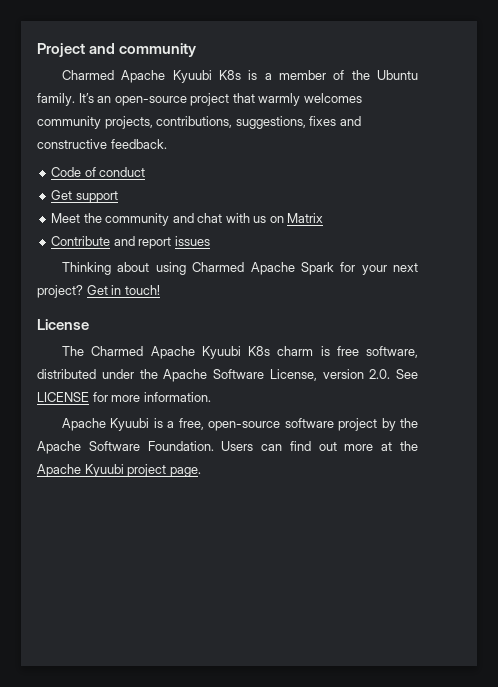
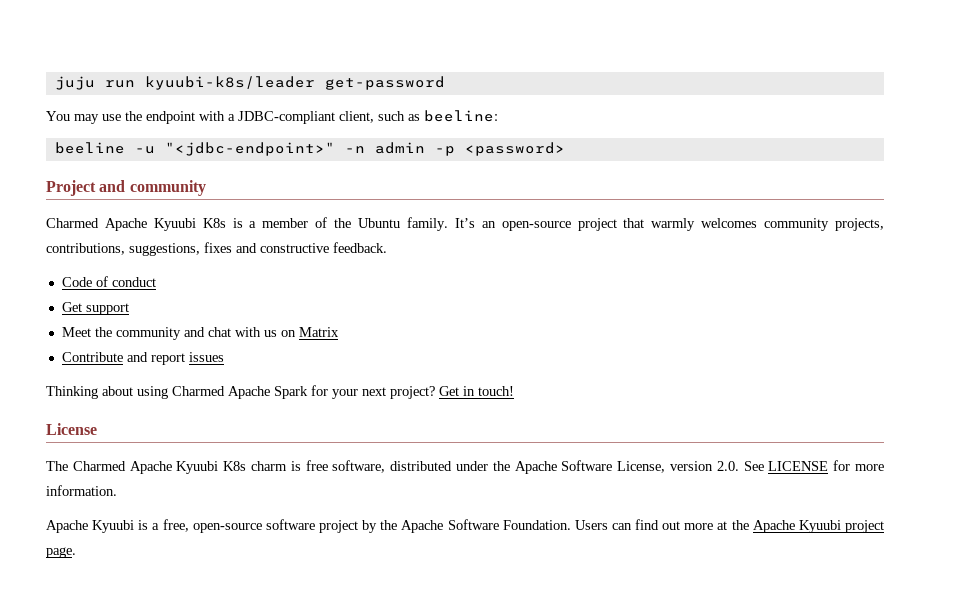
+ juju run kyuubi-k8s/leader get-password
+ You may use the endpoint with a JDBC-compliant client, such as beeline:
+ beeline -u "<jdbc-endpoint>" -n admin -p <password>

